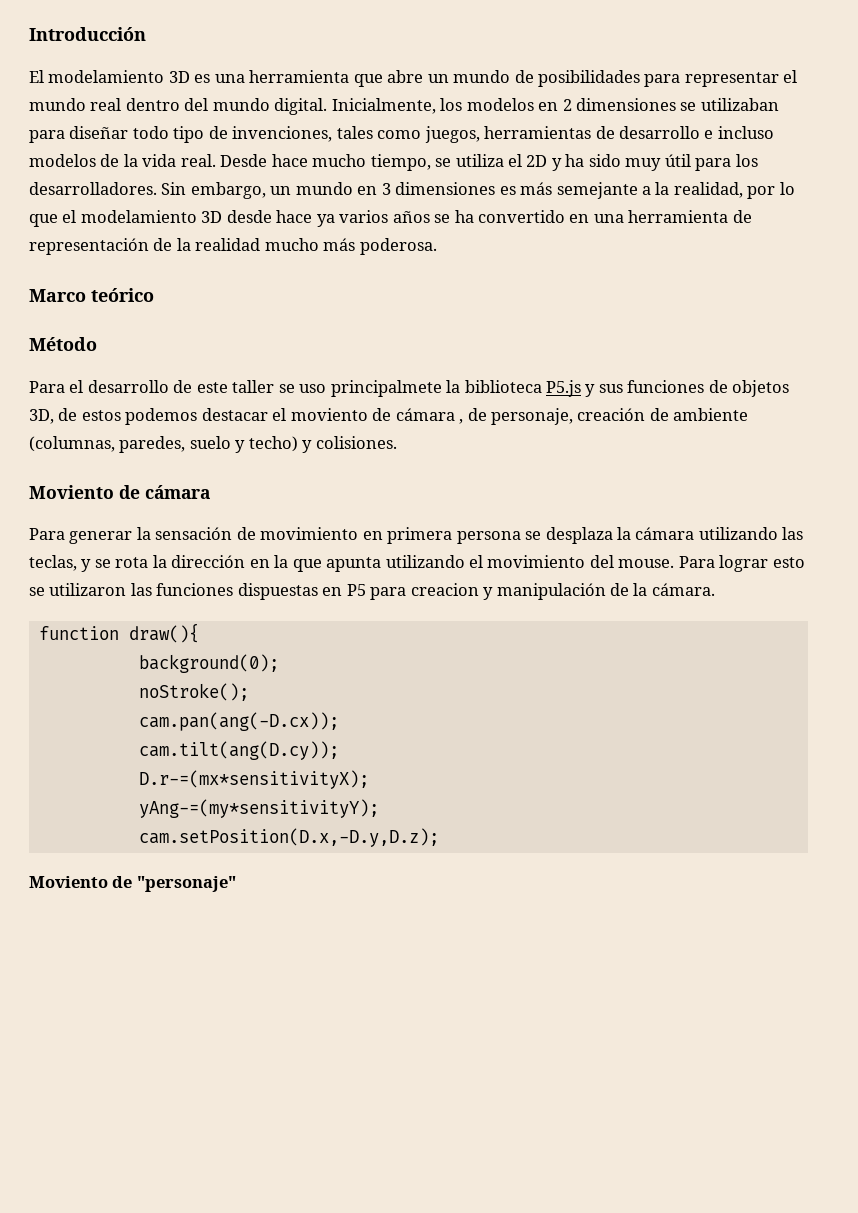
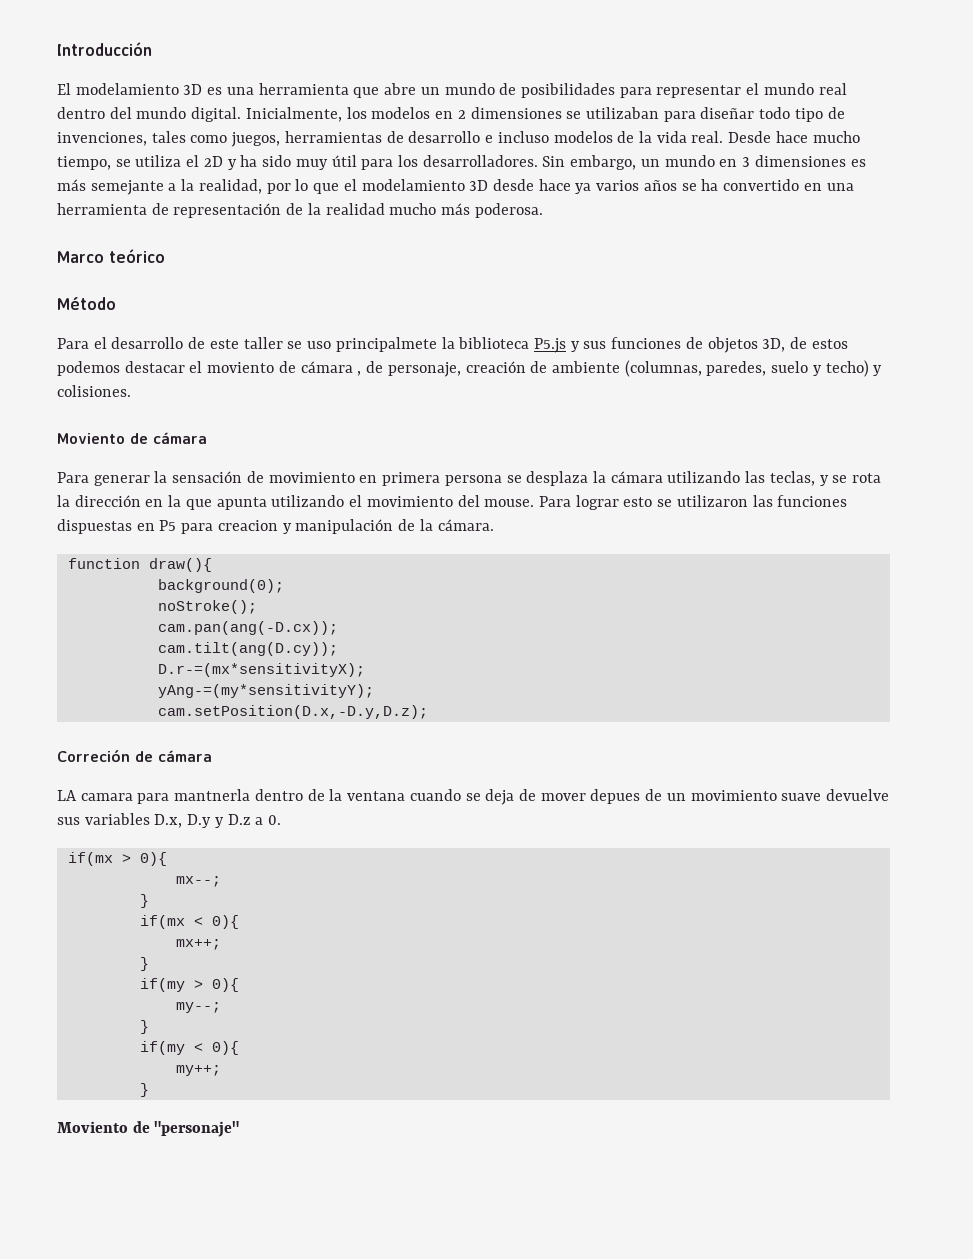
+ Correción de cámara
+ LA camara para mantnerla dentro de la ventana cuando se deja de mover depues de un movimiento suave devuelve sus variables D.x, D.y y D.z a 0.
+ if(mx > 0){
+ mx--;
+ }
+ if(mx < 0){
+ mx++;
+ }
+ if(my > 0){
+ my--;
+ }
+ if(my < 0){
+ my++;
+ }

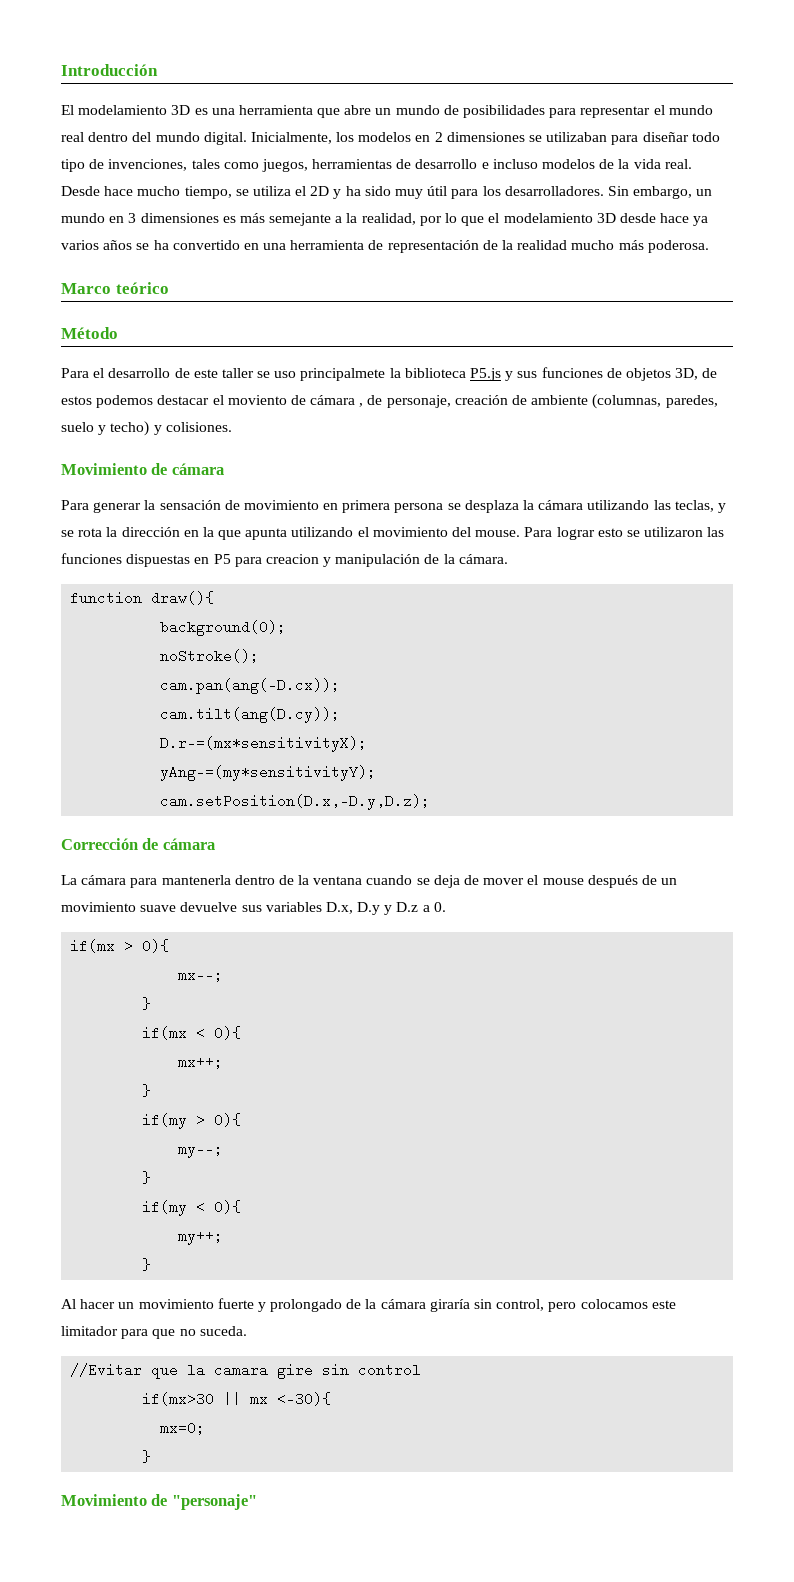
- Moviento de cámara
+ Movimiento de cámara
- Correción de cámara
- LA camara para mantnerla dentro de la ventana cuando se deja de mover depues de un movimiento suave devuelve sus variables D.x, D.y y D.z a 0.
+ Corrección de cámara
+ La cámara para mantenerla dentro de la ventana cuando se deja de mover el mouse después de un movimiento suave devuelve sus variables D.x, D.y y D.z a 0.
- Moviento de "personaje"
+ Al hacer un movimiento fuerte y prolongado de la cámara giraría sin control, pero colocamos este limitador para que no suceda.
+ //Evitar que la camara gire sin control
+ if(mx>30 || mx <-30){
+ mx=0;
+ }
+ Movimiento de "personaje"

